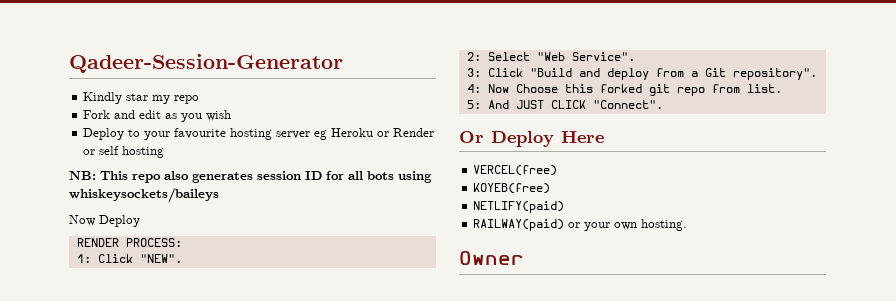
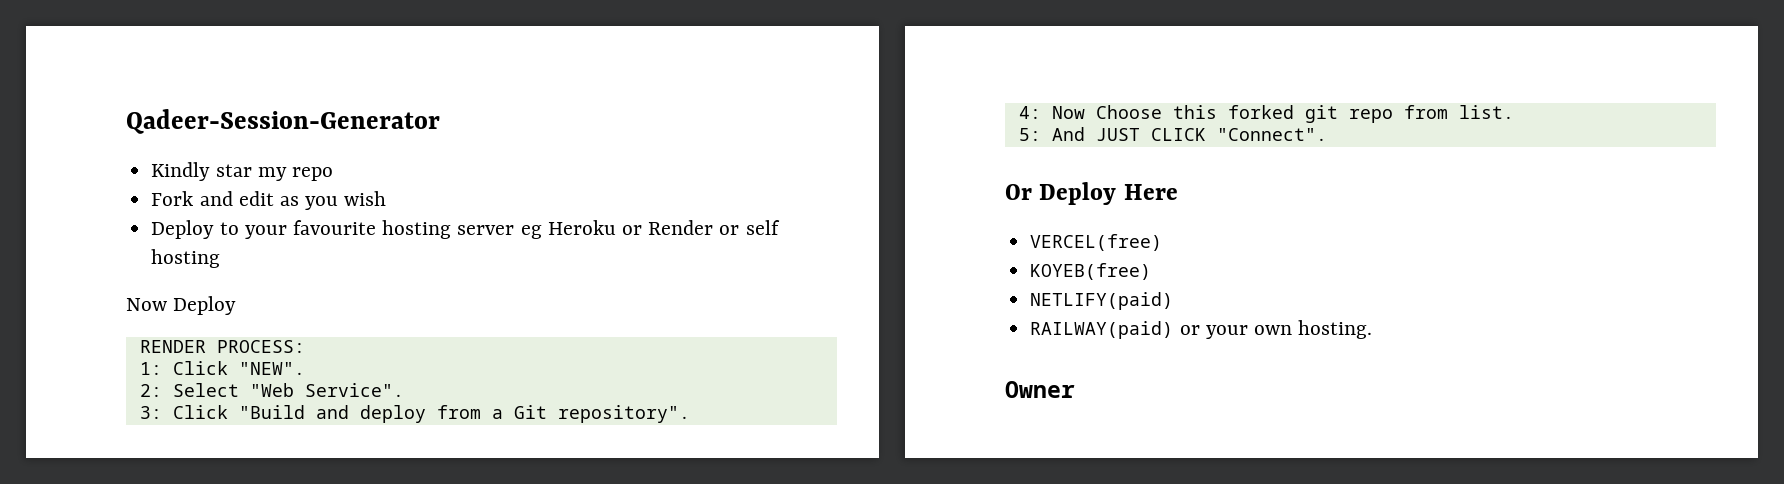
- NB: This repo also generates session ID for all bots using whiskeysockets/baileys

